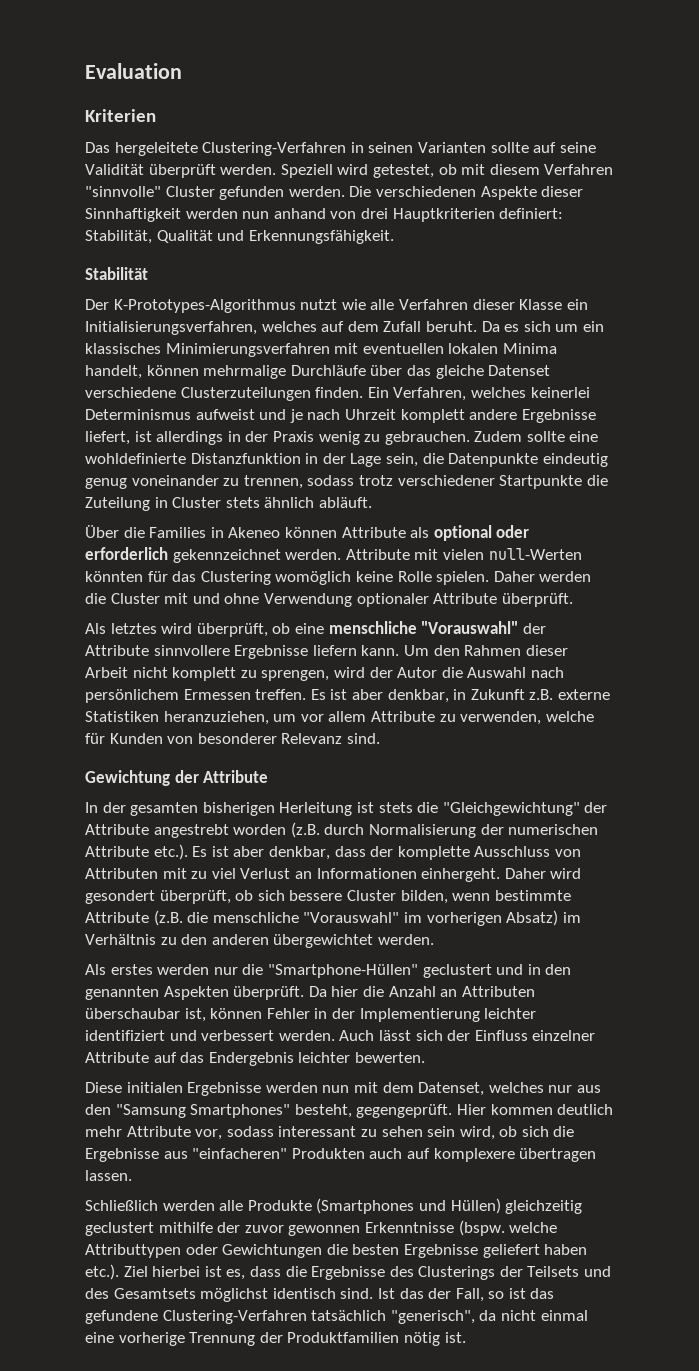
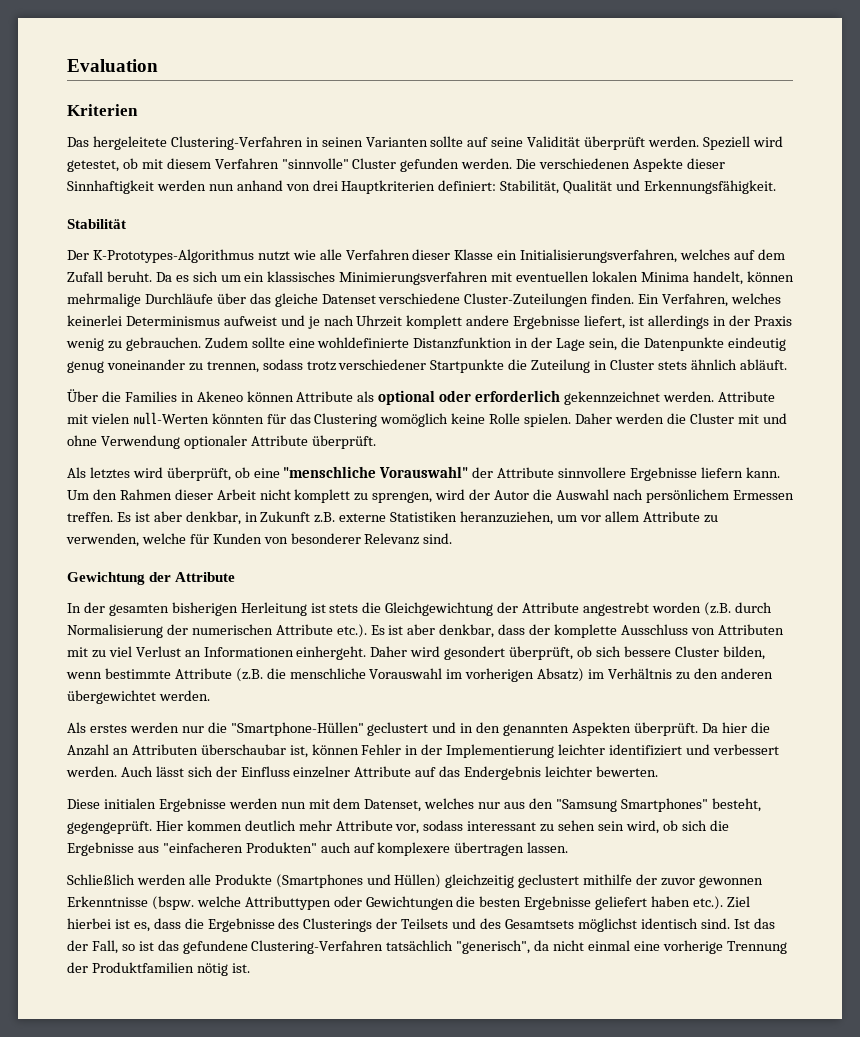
- Da es sich um ein klassisches Minimierungsverfahren mit eventuellen lokalen Minima handelt, können mehrmalige Durchläufe über das gleiche Datenset verschiedene Clusterzuteilungen finden.
+ Da es sich um ein klassisches Minimierungsverfahren mit eventuellen lokalen Minima handelt, können mehrmalige Durchläufe über das gleiche Datenset verschiedene Cluster-Zuteilungen finden.
- Als letztes wird überprüft, ob eine menschliche "Vorauswahl" der Attribute sinnvollere Ergebnisse liefern kann.
+ Als letztes wird überprüft, ob eine "menschliche Vorauswahl" der Attribute sinnvollere Ergebnisse liefern kann.
- In der gesamten bisherigen Herleitung ist stets die "Gleichgewichtung" der Attribute angestrebt worden (z.B. durch Normalisierung der numerischen Attribute etc.). Es ist aber denkbar, dass der komplette Ausschluss von Attributen mit zu viel Verlust an Informationen einhergeht.
+ In der gesamten bisherigen Herleitung ist stets die Gleichgewichtung der Attribute angestrebt worden (z.B. durch Normalisierung der numerischen Attribute etc.). Es ist aber denkbar, dass der komplette Ausschluss von Attributen mit zu viel Verlust an Informationen einhergeht.
- Daher wird gesondert überprüft, ob sich bessere Cluster bilden, wenn bestimmte Attribute (z.B. die menschliche "Vorauswahl" im vorherigen Absatz) im Verhältnis zu den anderen übergewichtet werden.
+ Daher wird gesondert überprüft, ob sich bessere Cluster bilden, wenn bestimmte Attribute (z.B. die menschliche Vorauswahl im vorherigen Absatz) im Verhältnis zu den anderen übergewichtet werden.
- Hier kommen deutlich mehr Attribute vor, sodass interessant zu sehen sein wird, ob sich die Ergebnisse aus "einfacheren" Produkten auch auf komplexere übertragen lassen.
+ Hier kommen deutlich mehr Attribute vor, sodass interessant zu sehen sein wird, ob sich die Ergebnisse aus "einfacheren Produkten" auch auf komplexere übertragen lassen.

